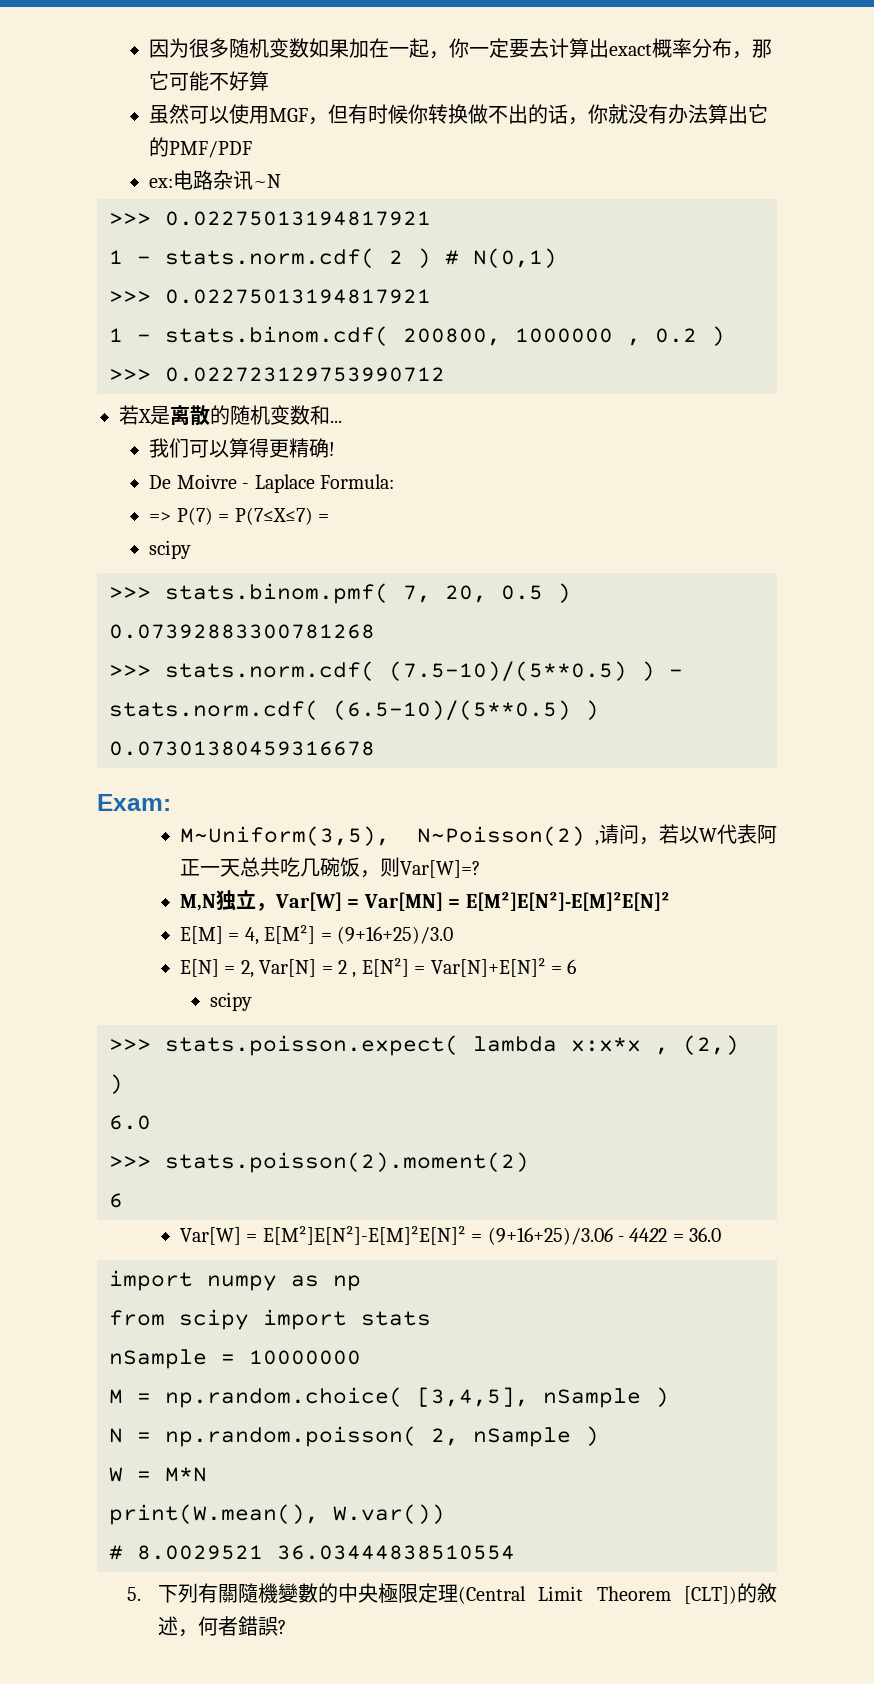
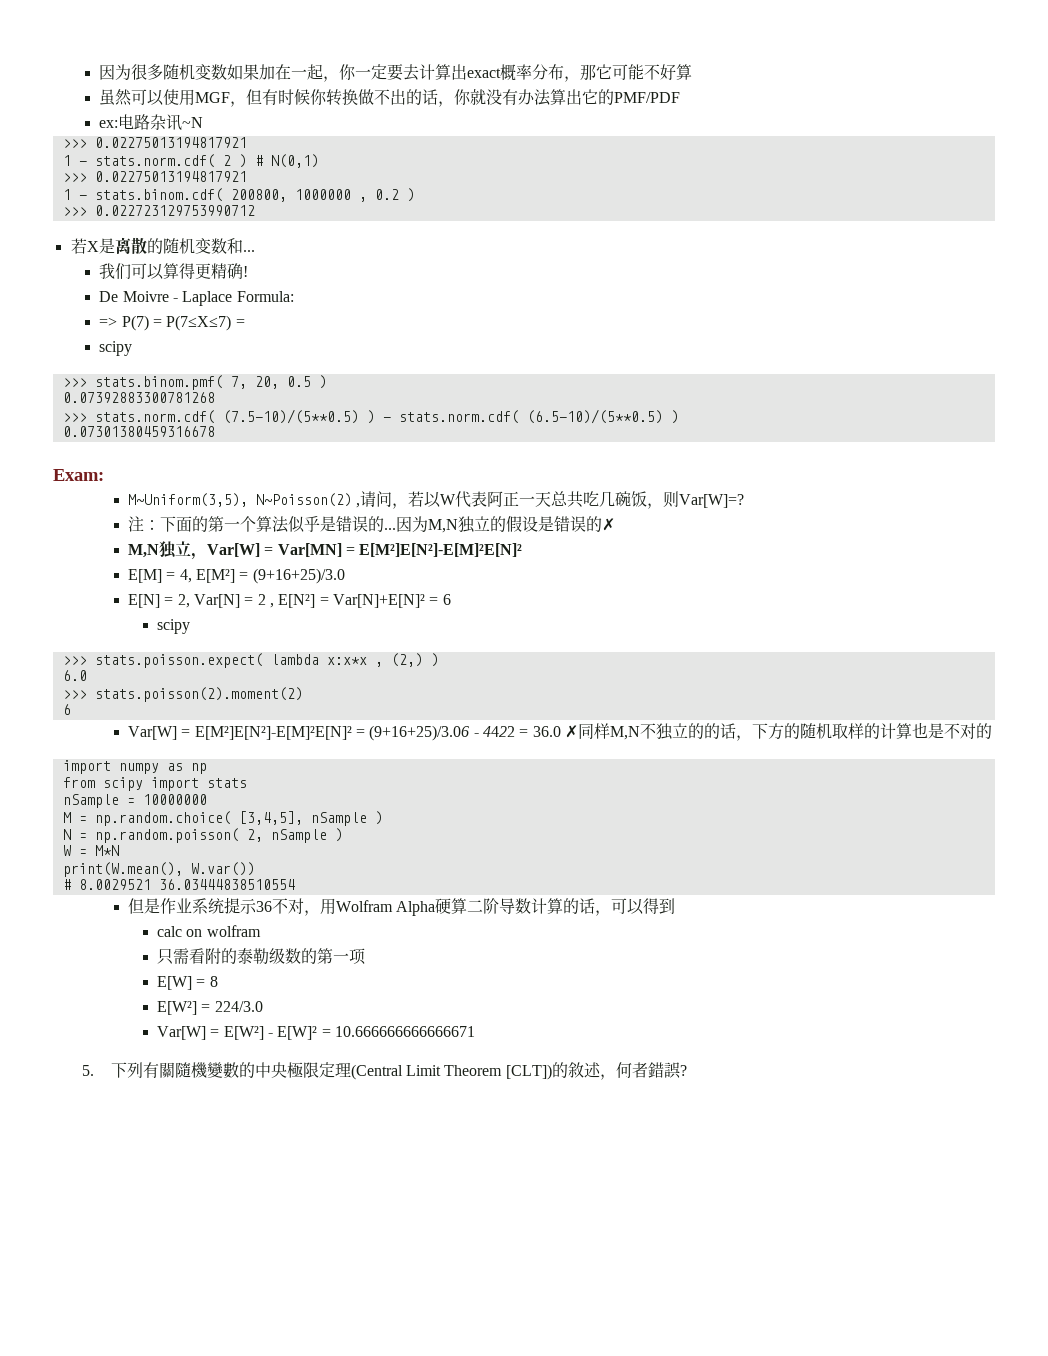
+ 注：下面的第一个算法似乎是错误的...因为M,N独立的假设是错误的✗
- Var[W] = E[M²]E[N²]-E[M]²E[N]² = (9+16+25)/3.06 - 4422 = 36.0
+ Var[W] = E[M²]E[N²]-E[M]²E[N]² = (9+16+25)/3.06 - 4422 = 36.0 ✗同样M,N不独立的的话，下方的随机取样的计算也是不对的
+ 但是作业系统提示36不对，用Wolfram Alpha硬算二阶导数计算的话，可以得到
+ calc on wolfram
+ 只需看附的泰勒级数的第一项
+ E[W] = 8
+ E[W²] = 224/3.0
+ Var[W] = E[W²] - E[W]² = 10.666666666666671

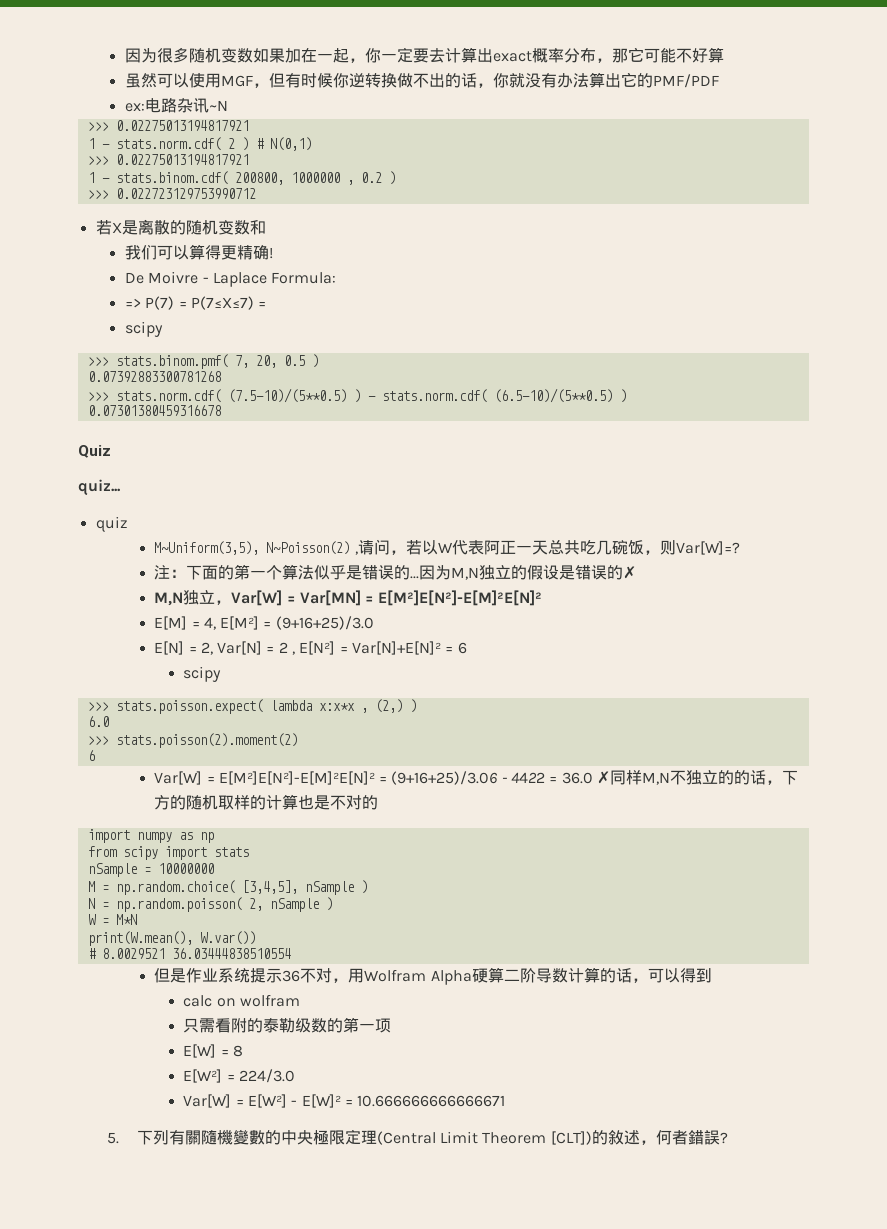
- 虽然可以使用MGF，但有时候你转换做不出的话，你就没有办法算出它的PMF/PDF
+ 虽然可以使用MGF，但有时候你逆转换做不出的话，你就没有办法算出它的PMF/PDF
- 若X是离散的随机变数和...
+ 若X是离散的随机变数和
- Exam:
+ Quiz
+ quiz...
+ quiz

